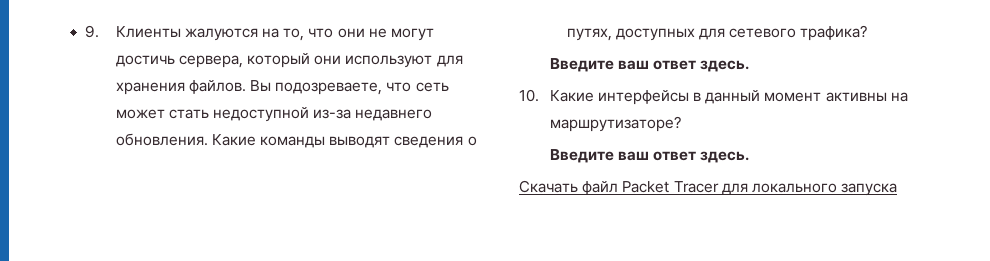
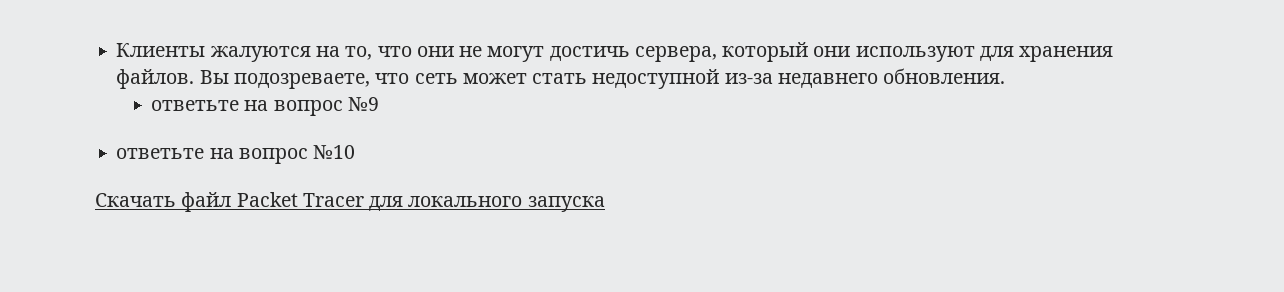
- 9. Клиенты жалуются на то, что они не могут достичь сервера, который они используют для хранения файлов.
+ Клиенты жалуются на то, что они не могут достичь сервера, который они используют для хранения файлов.
- Вы подозреваете, что сеть может стать недоступной из-за недавнего обновления. Какие команды выводят сведения о путях, доступных для сетевого трафика?
- Введите ваш ответ здесь.
- 10. Какие интерфейсы в данный момент активны на маршрутизаторе?
- Введите ваш ответ здесь.
+ Вы подозреваете, что сеть может стать недоступной из-за недавнего обновления.
+ ответьте на вопрос №9
+ ответьте на вопрос №10

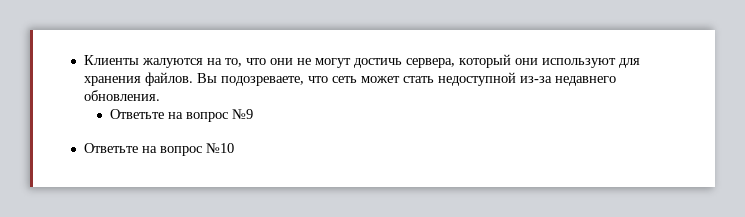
- ответьте на вопрос №9
+ Ответьте на вопрос №9
- ответьте на вопрос №10
+ Ответьте на вопрос №10
- Скачать файл Packet Tracer для локального запуска

